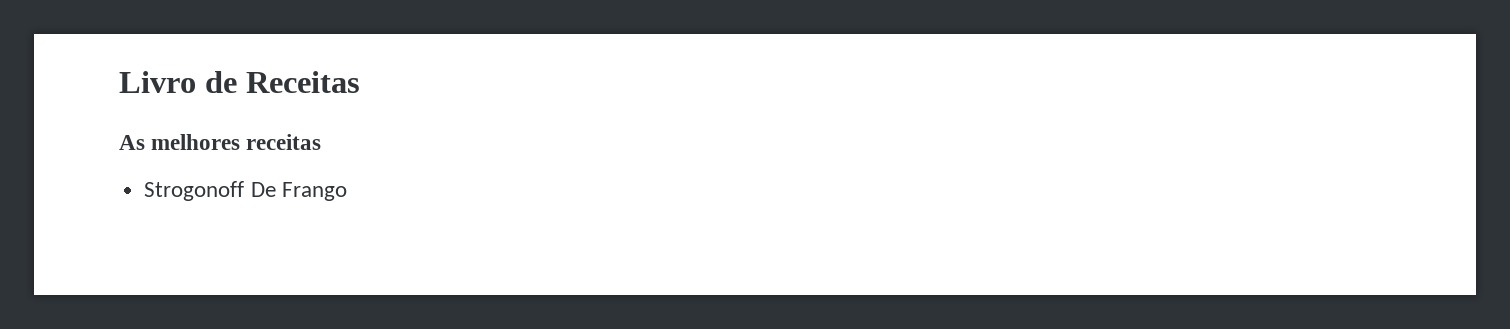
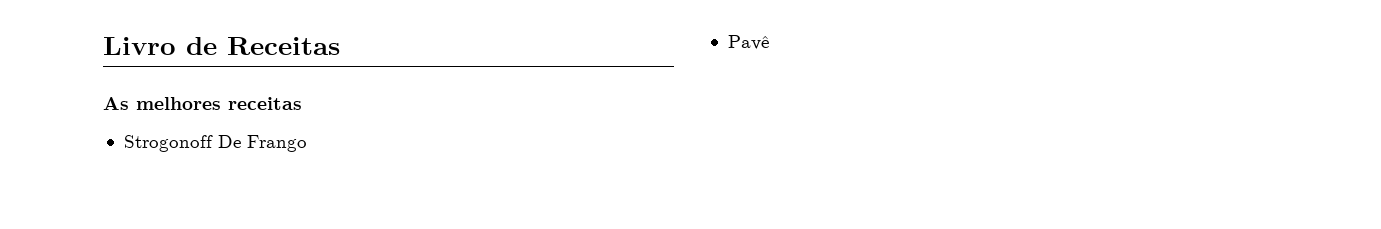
+ Pavê

